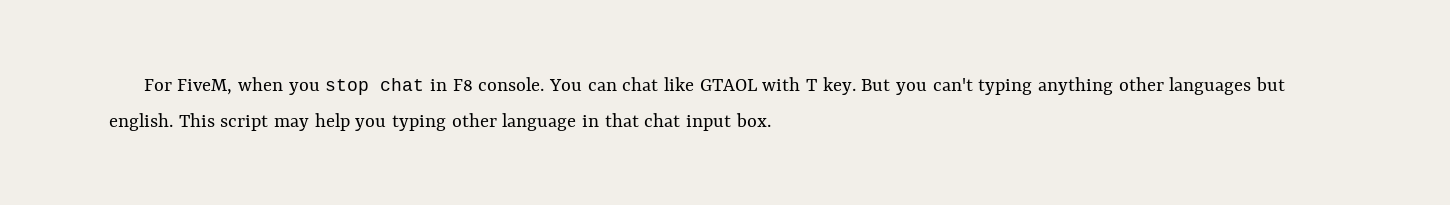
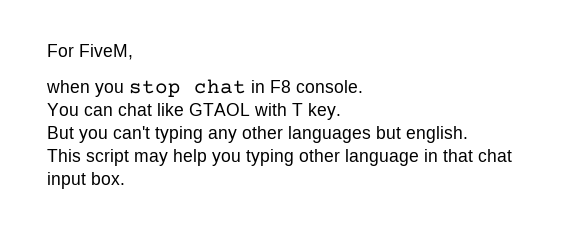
- For FiveM, when you stop chat in F8 console. You can chat like GTAOL with T key. But you can't typing anything other languages but english. This script may help you typing other language in that chat input box.
+ For FiveM,
+ when you stop chat in F8 console.
+ You can chat like GTAOL with T key.
+ But you can't typing any other languages but english.
+ This script may help you typing other language in that chat input box.

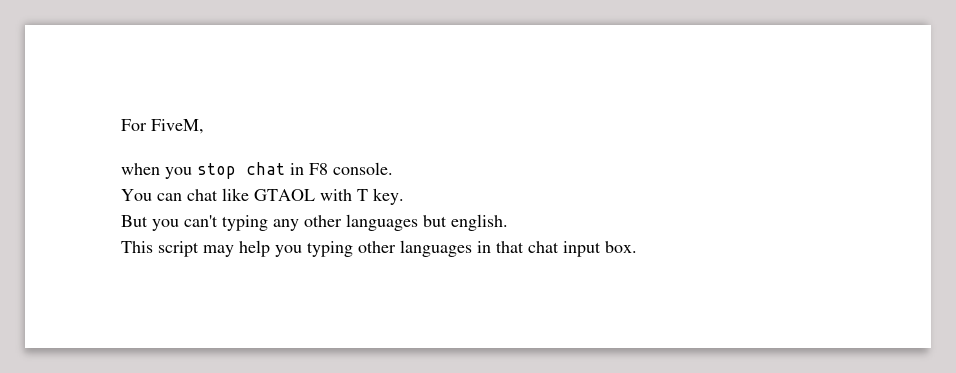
- This script may help you typing other language in that chat input box.
+ This script may help you typing other languages in that chat input box.

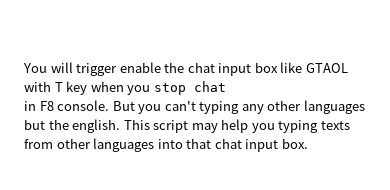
- For FiveM,
- when you stop chat in F8 console.
- You can chat like GTAOL with T key.
- But you can't typing any other languages but english.
- This script may help you typing other languages in that chat input box.
+ You will trigger enable the chat input box like GTAOL with T key when you stop chat
+ in F8 console. But you can't typing any other languages but the english. This script may help you typing texts from other languages into that chat input box.

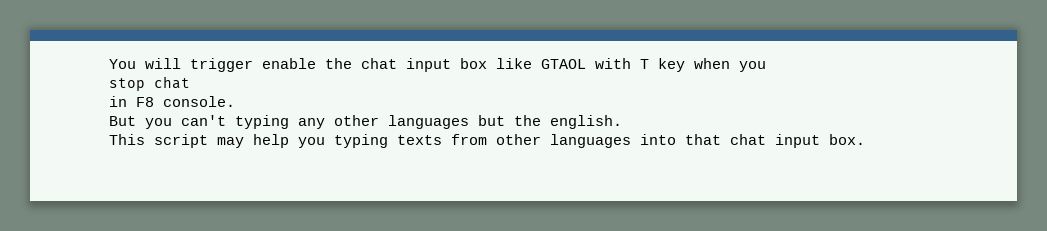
- You will trigger enable the chat input box like GTAOL with T key when you stop chat
+ You will trigger enable the chat input box like GTAOL with T key when you
+ stop chat
- in F8 console. But you can't typing any other languages but the english. This script may help you typing texts from other languages into that chat input box.
+ in F8 console.
+ But you can't typing any other languages but the english.
+ This script may help you typing texts from other languages into that chat input box.

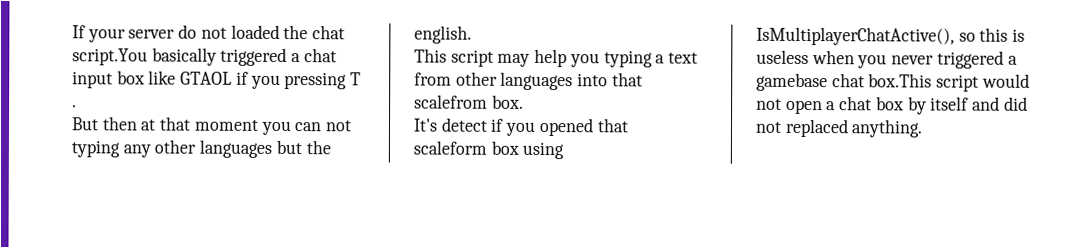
- You will trigger enable the chat input box like GTAOL with T key when you
- stop chat
- in F8 console.
- But you can't typing any other languages but the english.
+ If your server do not loaded the chat script.You basically triggered a chat input box like GTAOL if you pressing T .
+ But then at that moment you can not typing any other languages but the english.
- This script may help you typing texts from other languages into that chat input box.
+ This script may help you typing a text from other languages into that scalefrom box.
+ It's detect if you opened that scaleform box using IsMultiplayerChatActive(), so this is useless when you never triggered a gamebase chat box.This script would not open a chat box by itself and did not replaced anything.

